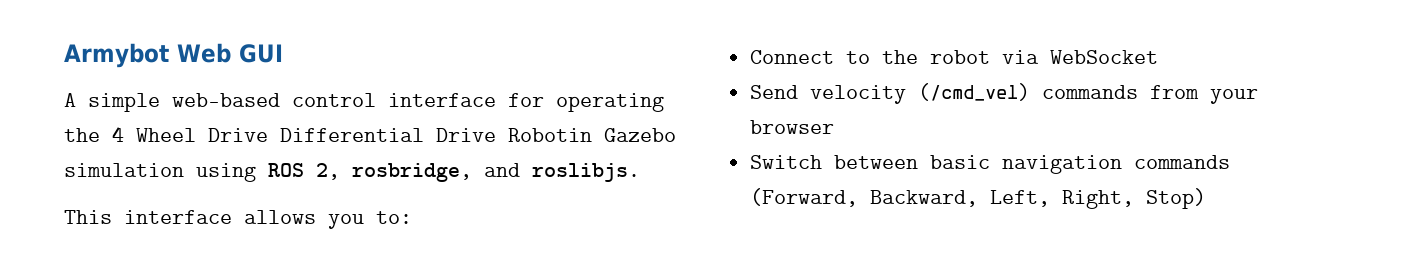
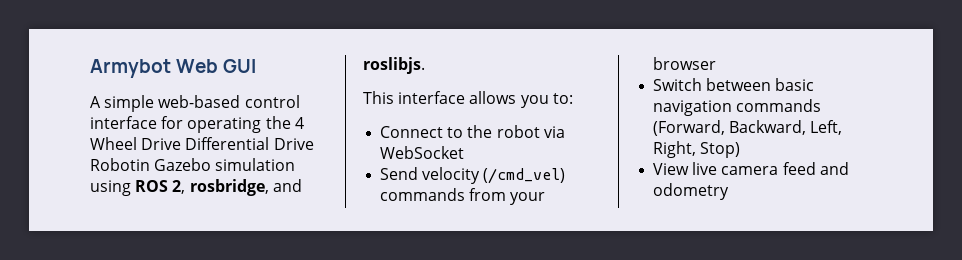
+ View live camera feed and odometry

